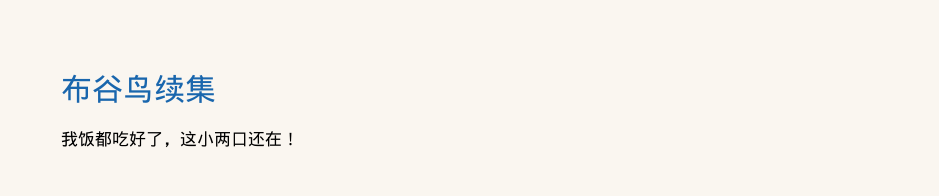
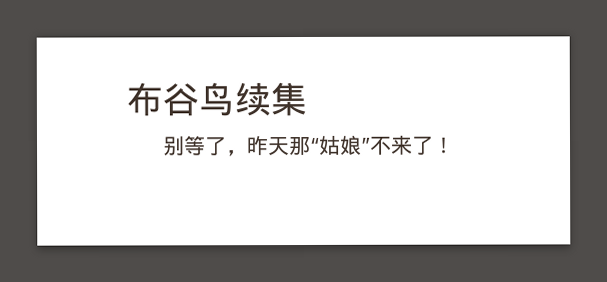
- 我饭都吃好了，这小两口还在！
+ 别等了，昨天那“姑娘”不来了！

